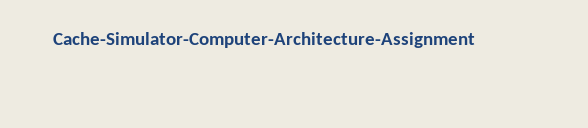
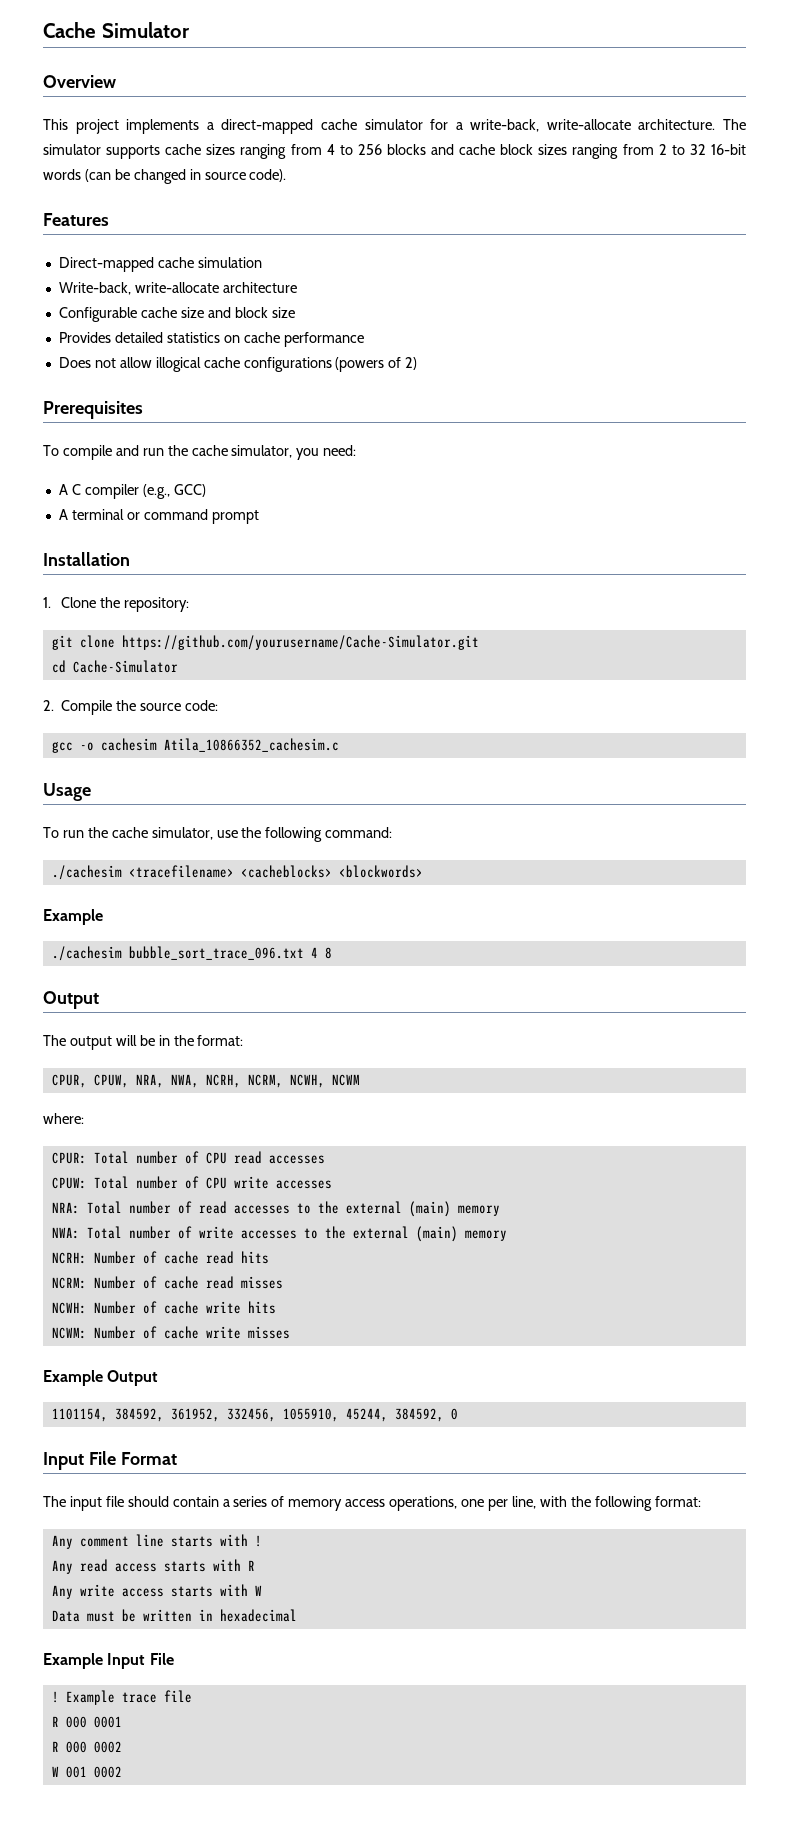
- Cache-Simulator-Computer-Architecture-Assignment
+ Cache Simulator
+ Overview
+ This project implements a direct-mapped cache simulator for a write-back, write-allocate architecture. The simulator supports cache sizes ranging from 4 to 256 blocks and cache block sizes ranging from 2 to 32 16-bit words (can be changed in source code).
+ Features
+ Direct-mapped cache simulation
+ Write-back, write-allocate architecture
+ Configurable cache size and block size
+ Provides detailed statistics on cache performance
+ Does not allow illogical cache configurations (powers of 2)
+ Prerequisites
+ To compile and run the cache simulator, you need:
+ A C compiler (e.g., GCC)
+ A terminal or command prompt
+ Installation
+ 1. Clone the repository:
+ git clone https://github.com/yourusername/Cache-Simulator.git
+ cd Cache-Simulator
+ 2. Compile the source code:
+ gcc -o cachesim Atila_10866352_cachesim.c
+ Usage
+ To run the cache simulator, use the following command:
+ ./cachesim <tracefilename> <cacheblocks> <blockwords>
+ Example
+ ./cachesim bubble_sort_trace_096.txt 4 8
+ Output
+ The output will be in the format:
+ CPUR, CPUW, NRA, NWA, NCRH, NCRM, NCWH, NCWM
+ where:
+ CPUR: Total number of CPU read accesses
+ CPUW: Total number of CPU write accesses
+ NRA: Total number of read accesses to the external (main) memory
+ NWA: Total number of write accesses to the external (main) memory
+ NCRH: Number of cache read hits
+ NCRM: Number of cache read misses
+ NCWH: Number of cache write hits
+ NCWM: Number of cache write misses
+ Example Output
+ 1101154, 384592, 361952, 332456, 1055910, 45244, 384592, 0
+ Input File Format
+ The input file should contain a series of memory access operations, one per line, with the following format:
+ Any comment line starts with !
+ Any read access starts with R
+ Any write access starts with W
+ Data must be written in hexadecimal
+ Example Input File
+ ! Example trace file
+ R 000 0001
+ R 000 0002
+ W 001 0002

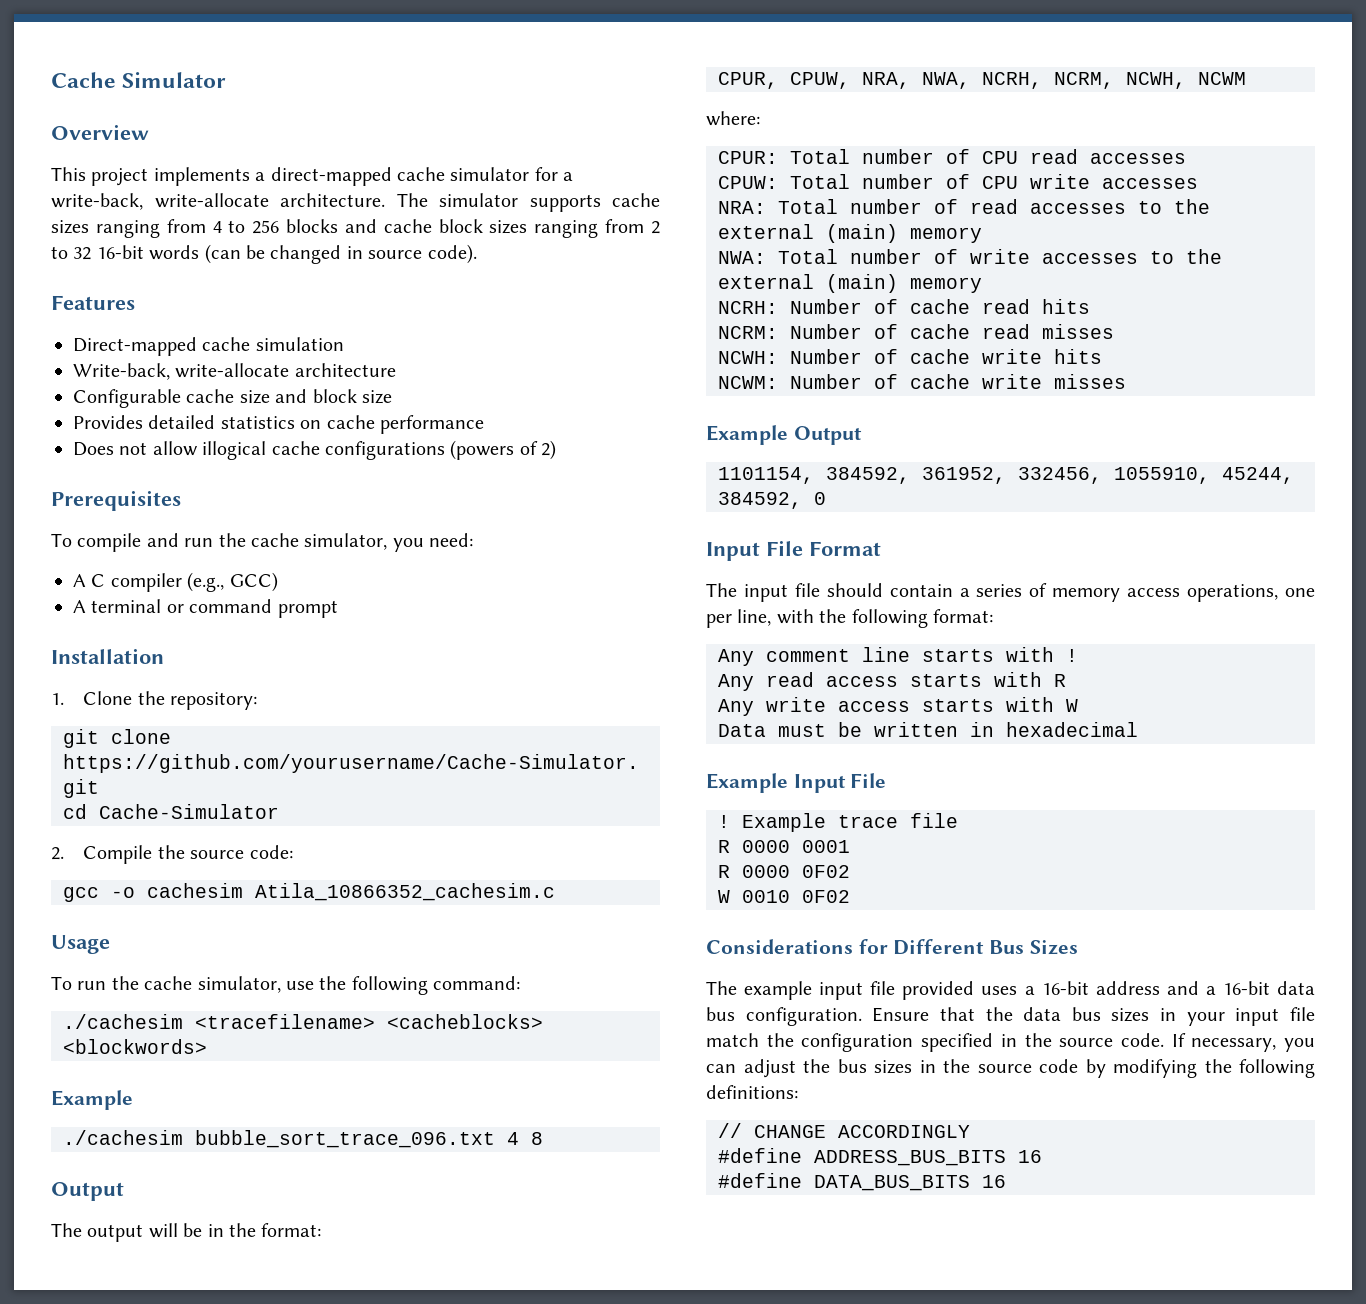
- R 000 0001
+ R 0000 0001
- R 000 0002
- W 001 0002
+ R 0000 0F02
+ W 0010 0F02
+ Considerations for Different Bus Sizes
+ The example input file provided uses a 16-bit address and a 16-bit data bus configuration. Ensure that the data bus sizes in your input file match the configuration specified in the source code. If necessary, you can adjust the bus sizes in the source code by modifying the following definitions:
+ // CHANGE ACCORDINGLY
+ #define ADDRESS_BUS_BITS 16
+ #define DATA_BUS_BITS 16

